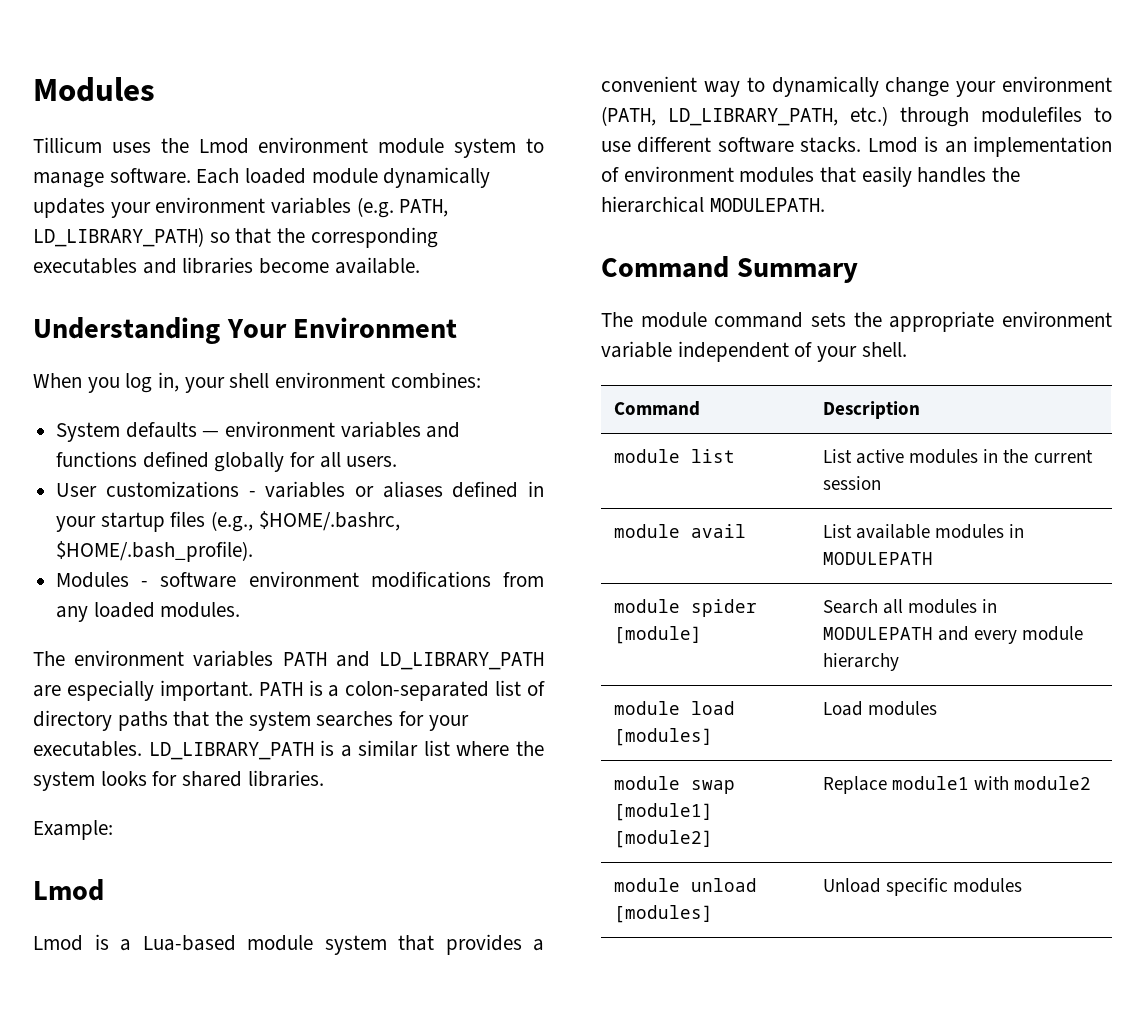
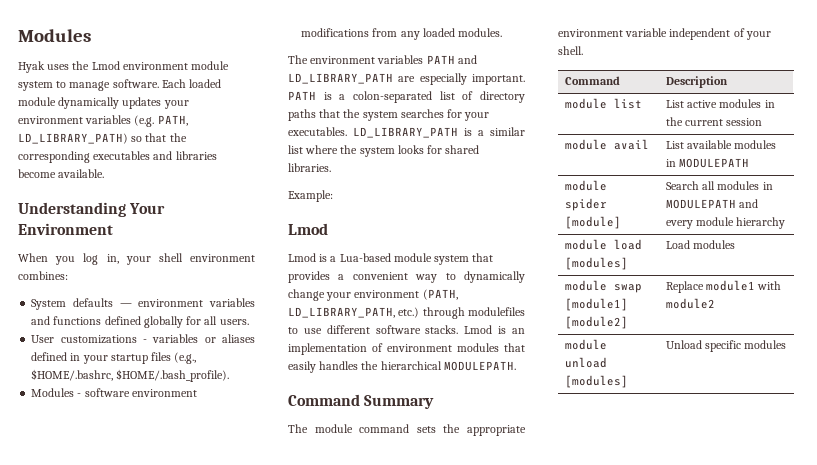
- Tillicum uses the Lmod environment module system to manage software.
+ Hyak uses the Lmod environment module system to manage software.

